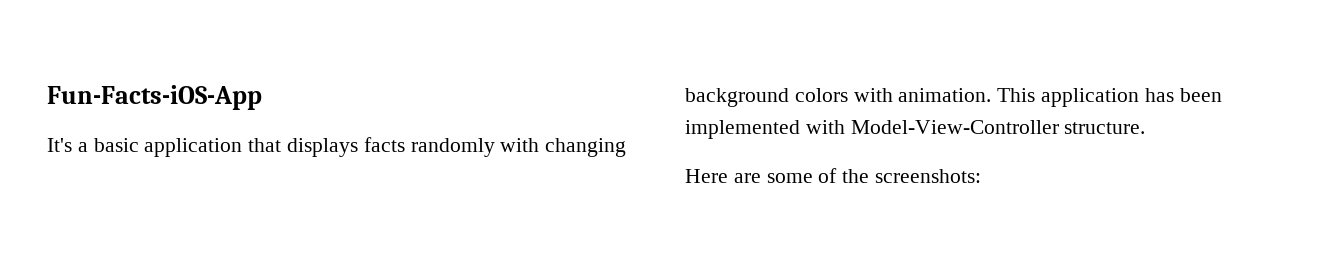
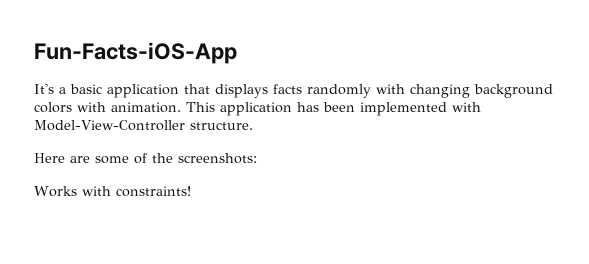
+ Works with constraints!

